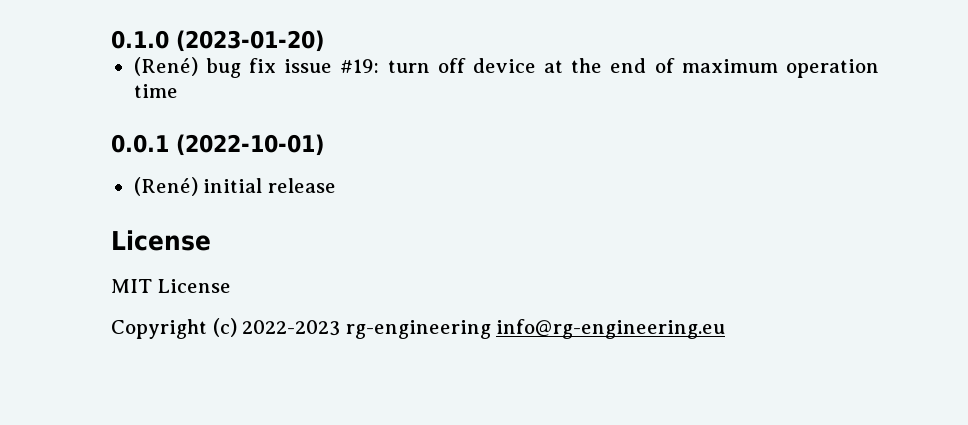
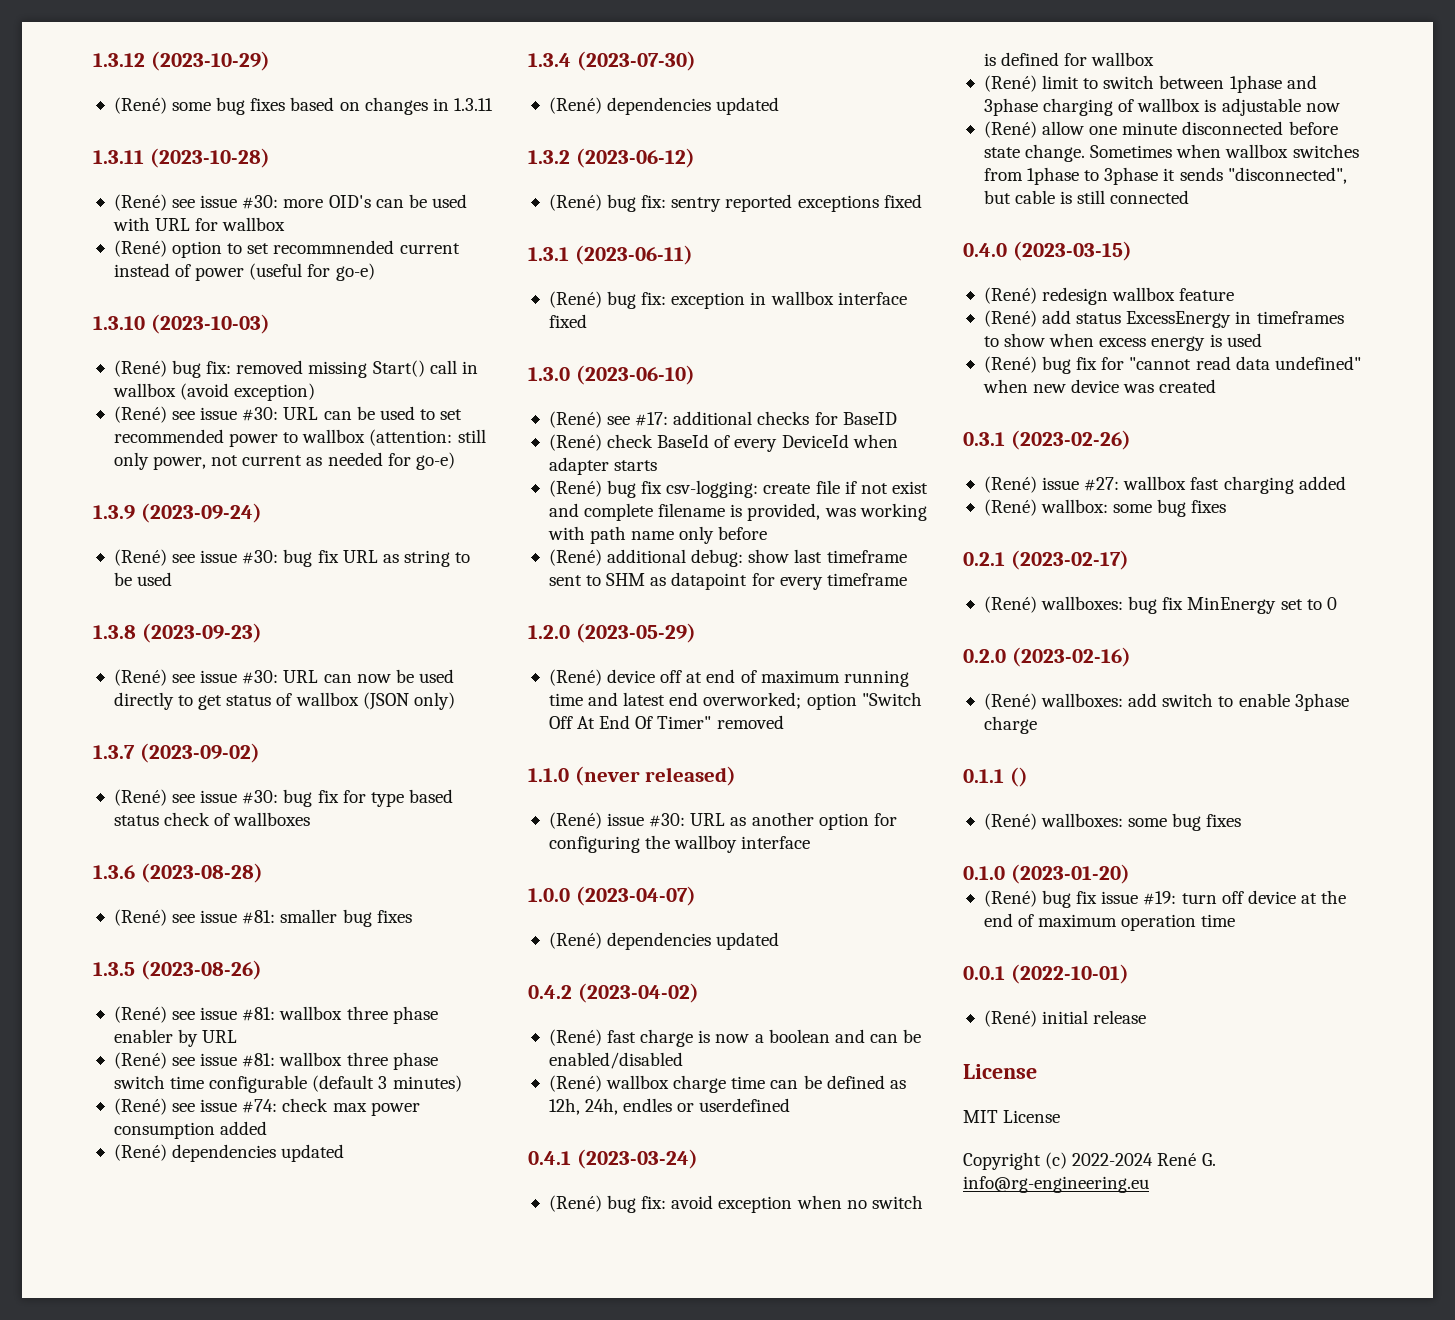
+ 1.3.12 (2023-10-29)
+ (René) some bug fixes based on changes in 1.3.11
+ 1.3.11 (2023-10-28)
+ (René) see issue #30: more OID's can be used with URL for wallbox
+ (René) option to set recommnended current instead of power (useful for go-e)
+ 1.3.10 (2023-10-03)
+ (René) bug fix: removed missing Start() call in wallbox (avoid exception)
+ (René) see issue #30: URL can be used to set recommended power to wallbox (attention: still only power, not current as needed for go-e)
+ 1.3.9 (2023-09-24)
+ (René) see issue #30: bug fix URL as string to be used
+ 1.3.8 (2023-09-23)
+ (René) see issue #30: URL can now be used directly to get status of wallbox (JSON only)
+ 1.3.7 (2023-09-02)
+ (René) see issue #30: bug fix for type based status check of wallboxes
+ 1.3.6 (2023-08-28)
+ (René) see issue #81: smaller bug fixes
+ 1.3.5 (2023-08-26)
+ (René) see issue #81: wallbox three phase enabler by URL
+ (René) see issue #81: wallbox three phase switch time configurable (default 3 minutes)
+ (René) see issue #74: check max power consumption added
+ (René) dependencies updated
+ 1.3.4 (2023-07-30)
+ (René) dependencies updated
+ 1.3.2 (2023-06-12)
+ (René) bug fix: sentry reported exceptions fixed
+ 1.3.1 (2023-06-11)
+ (René) bug fix: exception in wallbox interface fixed
+ 1.3.0 (2023-06-10)
+ (René) see #17: additional checks for BaseID
+ (René) check BaseId of every DeviceId when adapter starts
+ (René) bug fix csv-logging: create file if not exist and complete filename is provided, was working with path name only before
+ (René) additional debug: show last timeframe sent to SHM as datapoint for every timeframe
+ 1.2.0 (2023-05-29)
+ (René) device off at end of maximum running time and latest end overworked; option "Switch Off At End Of Timer" removed
+ 1.1.0 (never released)
+ (René) issue #30: URL as another option for configuring the wallboy interface
+ 1.0.0 (2023-04-07)
+ (René) dependencies updated
+ 0.4.2 (2023-04-02)
+ (René) fast charge is now a boolean and can be enabled/disabled
+ (René) wallbox charge time can be defined as 12h, 24h, endles or userdefined
+ 0.4.1 (2023-03-24)
+ (René) bug fix: avoid exception when no switch is defined for wallbox
+ (René) limit to switch between 1phase and 3phase charging of wallbox is adjustable now
+ (René) allow one minute disconnected before state change. Sometimes when wallbox switches from 1phase to 3phase it sends "disconnected", but cable is still connected
+ 0.4.0 (2023-03-15)
+ (René) redesign wallbox feature
+ (René) add status ExcessEnergy in timeframes to show when excess energy is used
+ (René) bug fix for "cannot read data undefined" when new device was created
+ 0.3.1 (2023-02-26)
+ (René) issue #27: wallbox fast charging added
+ (René) wallbox: some bug fixes
+ 0.2.1 (2023-02-17)
+ (René) wallboxes: bug fix MinEnergy set to 0
+ 0.2.0 (2023-02-16)
+ (René) wallboxes: add switch to enable 3phase charge
+ 0.1.1 ()
+ (René) wallboxes: some bug fixes
- Copyright (c) 2022-2023 rg-engineering info@rg-engineering.eu
+ Copyright (c) 2022-2024 René G. info@rg-engineering.eu

